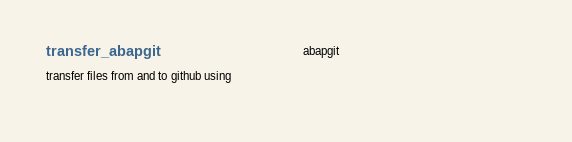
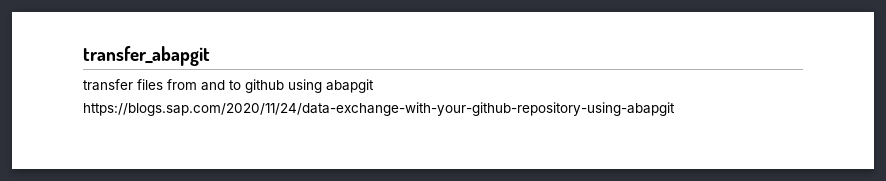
+ https://blogs.sap.com/2020/11/24/data-exchange-with-your-github-repository-using-abapgit

